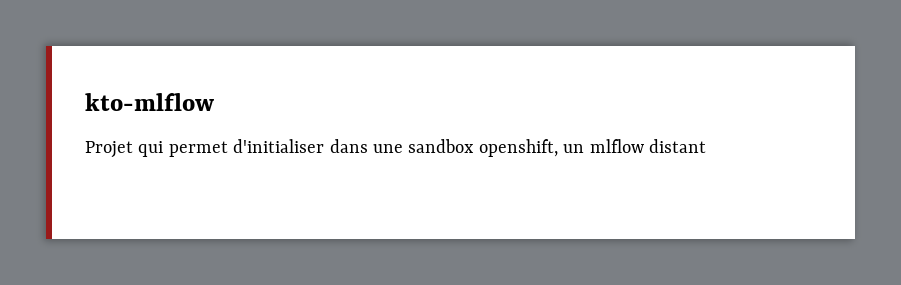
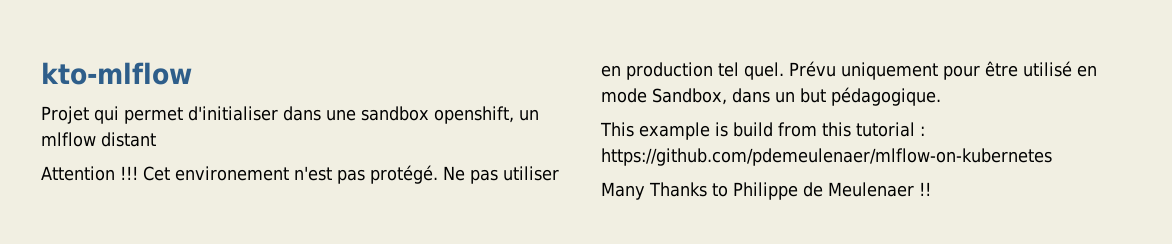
+ Attention !!! Cet environement n'est pas protégé. Ne pas utiliser en production tel quel. Prévu uniquement pour être utilisé en mode Sandbox, dans un but pédagogique.
+ This example is build from this tutorial : https://github.com/pdemeulenaer/mlflow-on-kubernetes
+ Many Thanks to Philippe de Meulenaer !!

